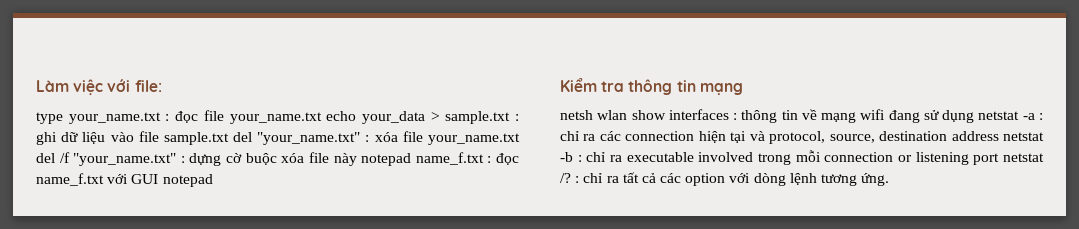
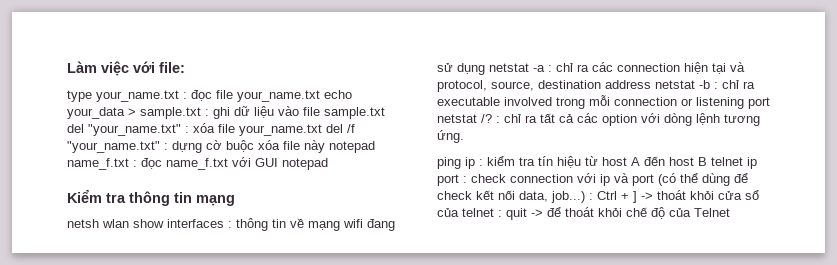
+ ping ip : kiểm tra tín hiệu từ host A đến host B telnet ip port : check connection với ip và port (có thể dùng để check kết nối data, job...) : Ctrl + ] -> thoát khỏi cửa sổ của telnet : quit -> để thoát khỏi chế độ của Telnet

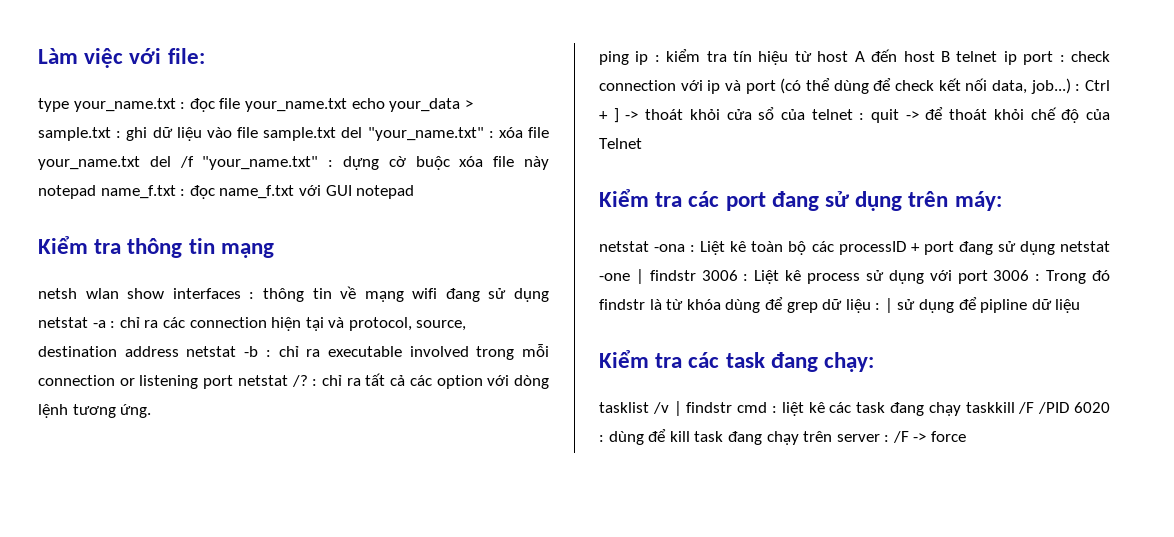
+ Kiểm tra các port đang sử dụng trên máy:
+ netstat -ona : Liệt kê toàn bộ các processID + port đang sử dụng netstat -one | findstr 3006 : Liệt kê process sử dụng với port 3006 : Trong đó findstr là từ khóa dùng để grep dữ liệu : | sử dụng để pipline dữ liệu
+ Kiểm tra các task đang chạy:
+ tasklist /v | findstr cmd : liệt kê các task đang chạy taskkill /F /PID 6020 : dùng để kill task đang chạy trên server : /F -> force

